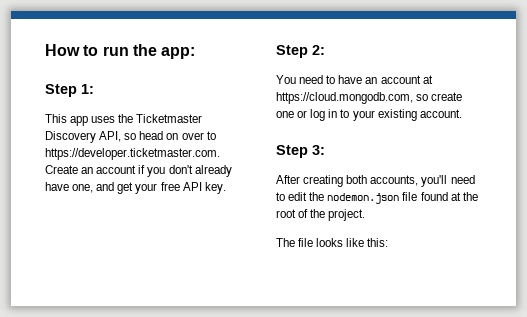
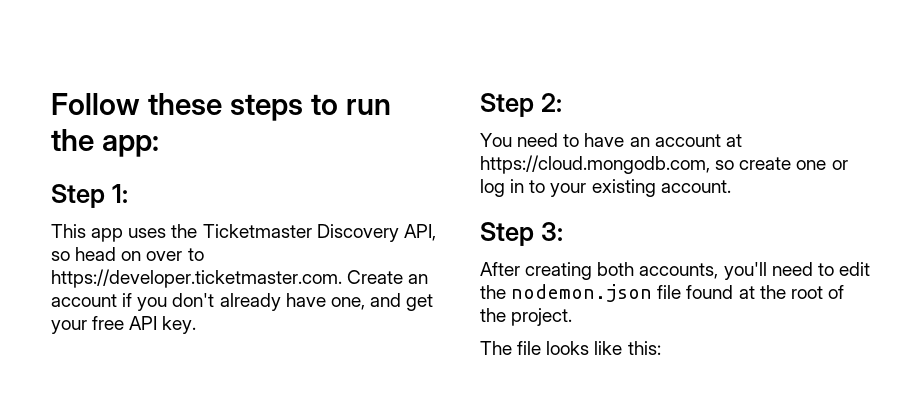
- How to run the app:
+ Follow these steps to run the app:

